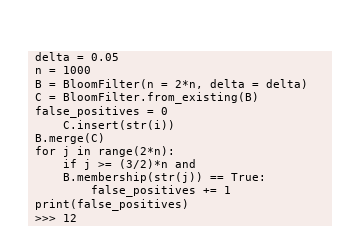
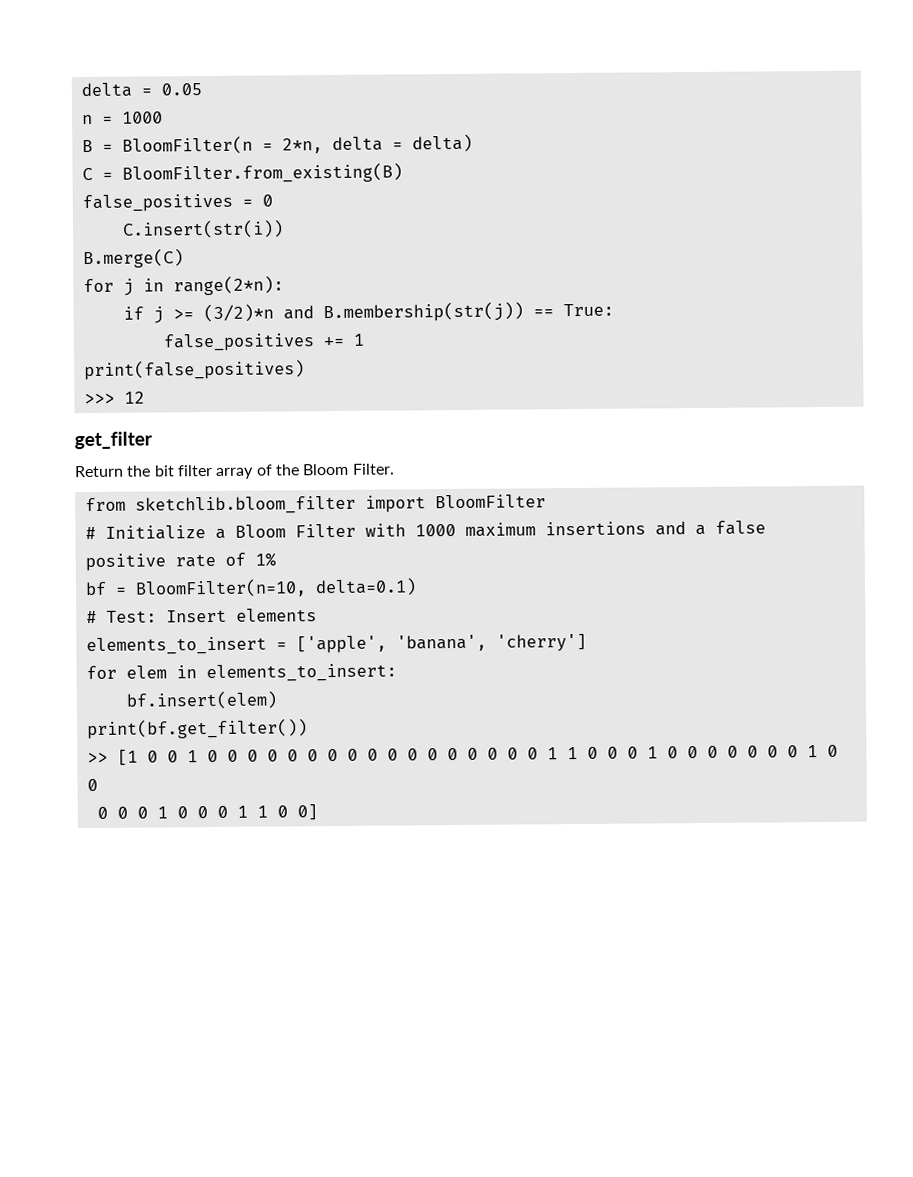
+ get_filter
+ Return the bit filter array of the Bloom Filter.
+ from sketchlib.bloom_filter import BloomFilter
+ # Initialize a Bloom Filter with 1000 maximum insertions and a false positive rate of 1%
+ bf = BloomFilter(n=10, delta=0.1)
+ # Test: Insert elements
+ elements_to_insert = ['apple', 'banana', 'cherry']
+ for elem in elements_to_insert:
+ bf.insert(elem)
+ print(bf.get_filter())
+ >> [1 0 0 1 0 0 0 0 0 0 0 0 0 0 0 0 0 0 0 0 0 1 1 0 0 0 1 0 0 0 0 0 0 0 1 0 0
+ 0 0 0 1 0 0 0 1 1 0 0]

